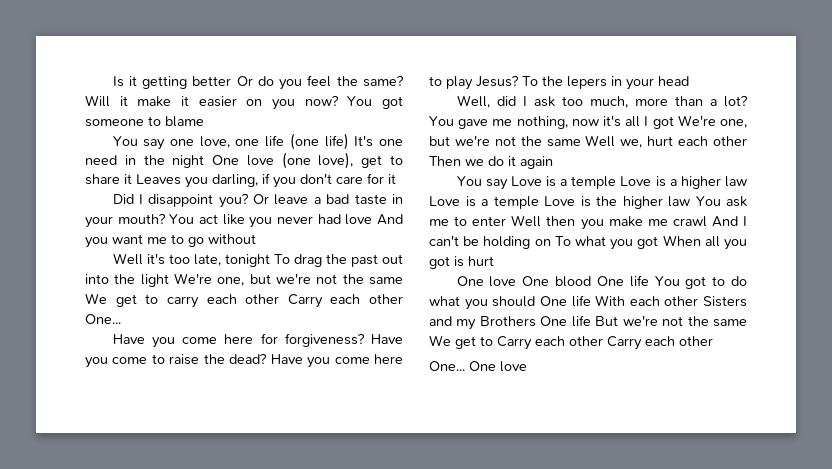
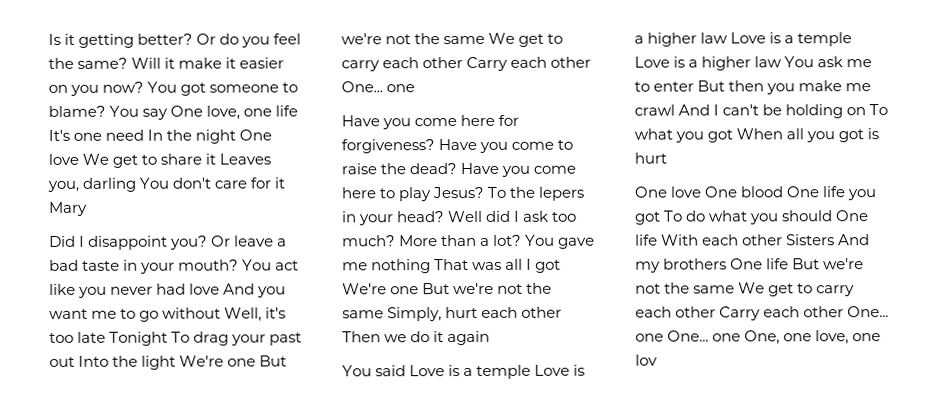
- Is it getting better Or do you feel the same?
+ Is it getting better? Or do you feel the same?
- You got someone to blame
- You say one love, one life (one life) It's one need in the night One love (one love), get to share it Leaves you darling, if you don't care for it
+ You got someone to blame? You say One love, one life It's one need In the night One love We get to share it Leaves you, darling You don't care for it Mary
- You act like you never had love And you want me to go without
- Well it's too late, tonight To drag the past out into the light We're one, but we're not the same We get to carry each other Carry each other One...
+ You act like you never had love And you want me to go without Well, it's too late Tonight To drag your past out Into the light We're one But we're not the same We get to carry each other Carry each other One... one
- To the lepers in your head
- Well, did I ask too much, more than a lot?
+ To the lepers in your head? Well did I ask too much? More than a lot?
- You gave me nothing, now it's all I got We're one, but we're not the same Well we, hurt each other Then we do it again
+ You gave me nothing That was all I got We're one But we're not the same Simply, hurt each other Then we do it again
- You say Love is a temple Love is a higher law Love is a temple Love is the higher law You ask me to enter Well then you make me crawl And I can't be holding on To what you got When all you got is hurt
+ You said Love is a temple Love is a higher law Love is a temple Love is a higher law You ask me to enter But then you make me crawl And I can't be holding on To what you got When all you got is hurt
- One love One blood One life You got to do what you should One life With each other Sisters and my Brothers One life But we're not the same We get to Carry each other Carry each other
- One... One love
+ One love One blood One life you got To do what you should One life With each other Sisters And my brothers One life But we're not the same We get to carry each other Carry each other One... one One... one One, one love, one lov

